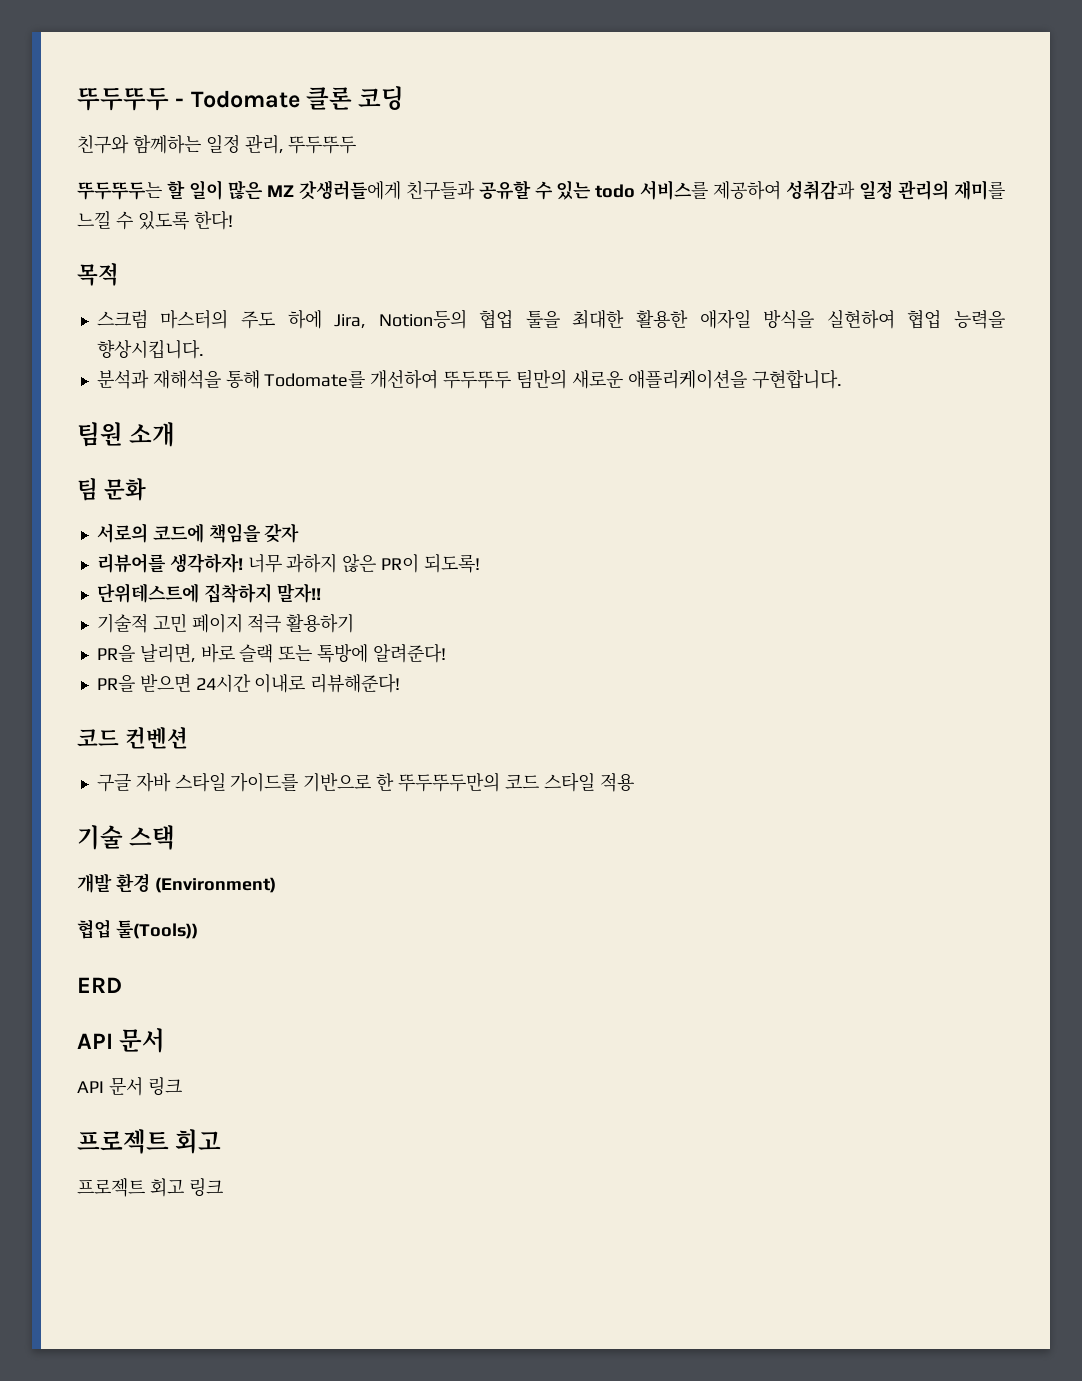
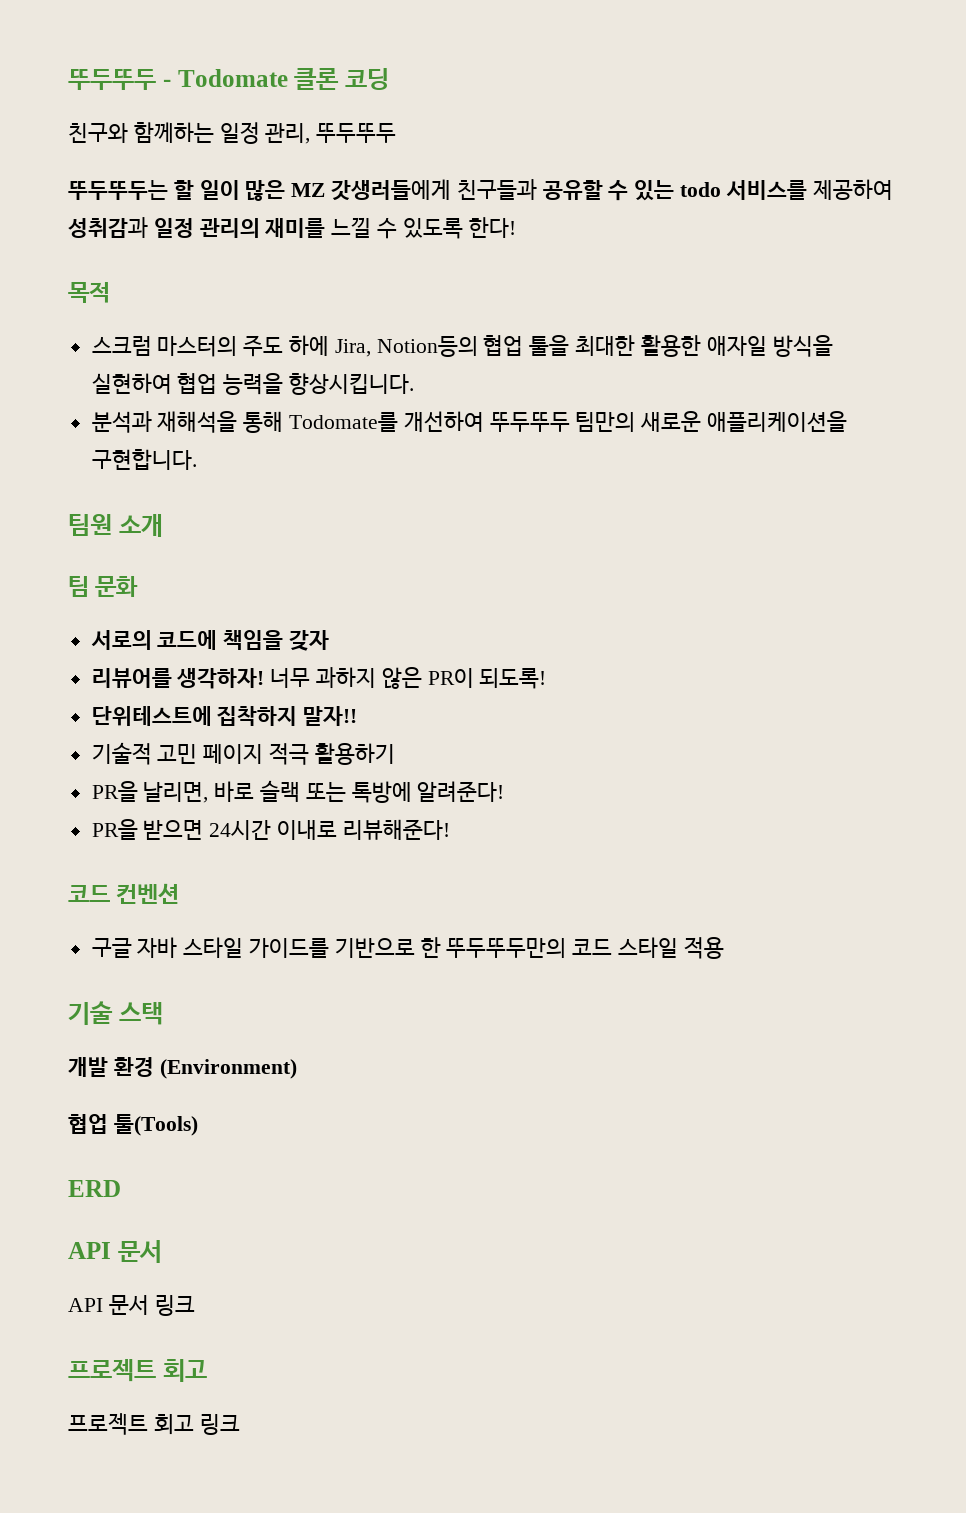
- 협업 툴(Tools))
+ 협업 툴(Tools)

